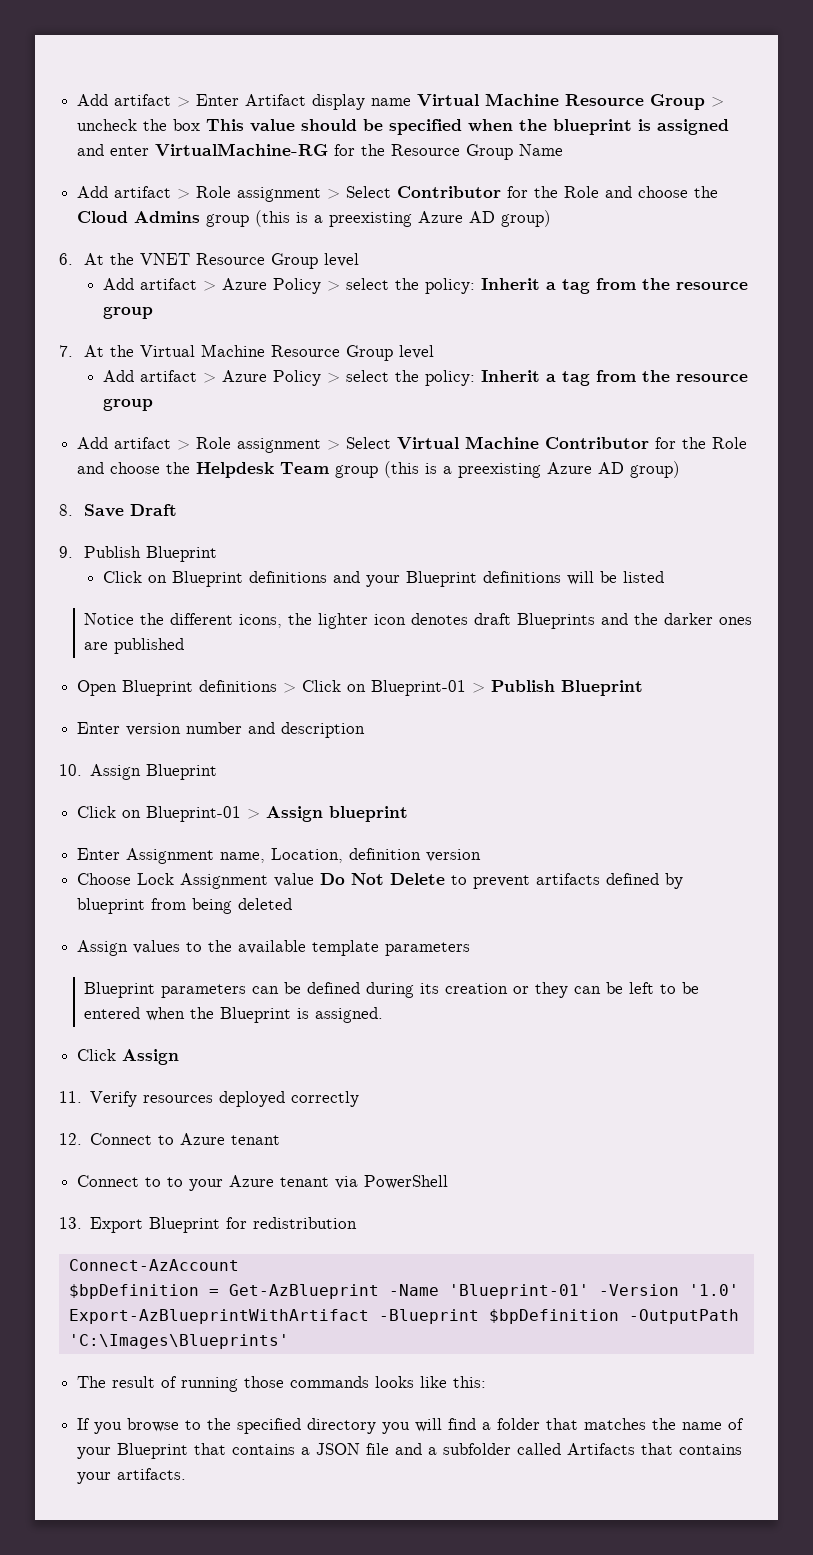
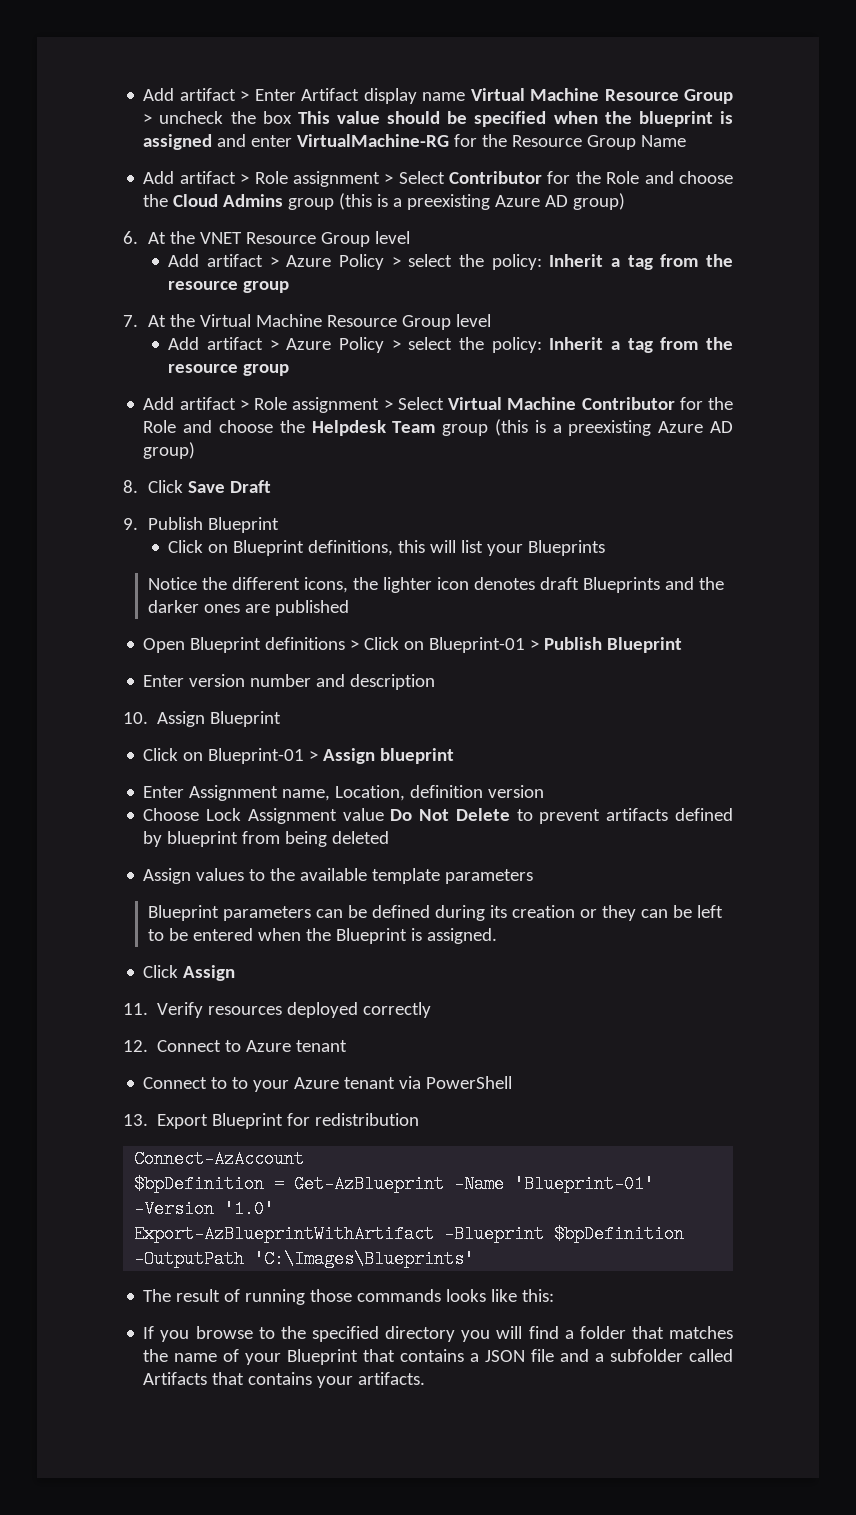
- 8. Save Draft
+ 8. Click Save Draft
- Click on Blueprint definitions and your Blueprint definitions will be listed
+ Click on Blueprint definitions, this will list your Blueprints

